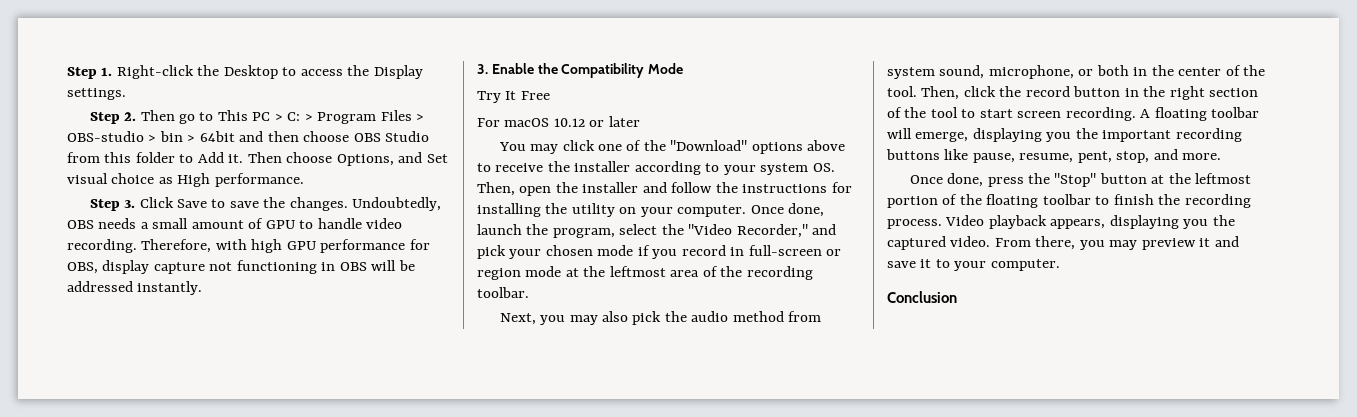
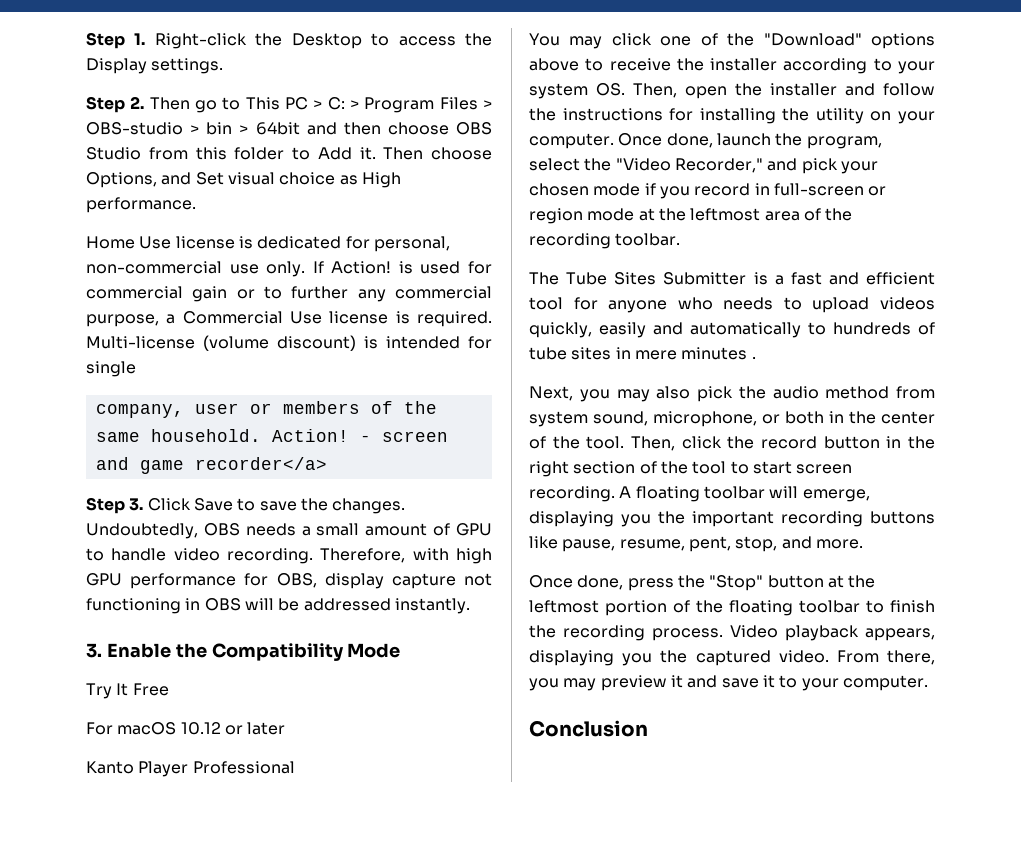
+ Home Use license is dedicated for personal, non-commercial use only. If Action! is used for commercial gain or to further any commercial purpose, a Commercial Use license is required. Multi-license (volume discount) is intended for single
+ company, user or members of the same household. Action! - screen and game recorder</a>
+ Kanto Player Professional
+ The Tube Sites Submitter is a fast and efficient tool for anyone who needs to upload videos quickly, easily and automatically to hundreds of tube sites in mere minutes .

